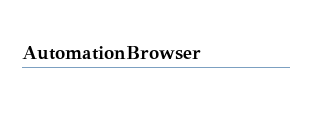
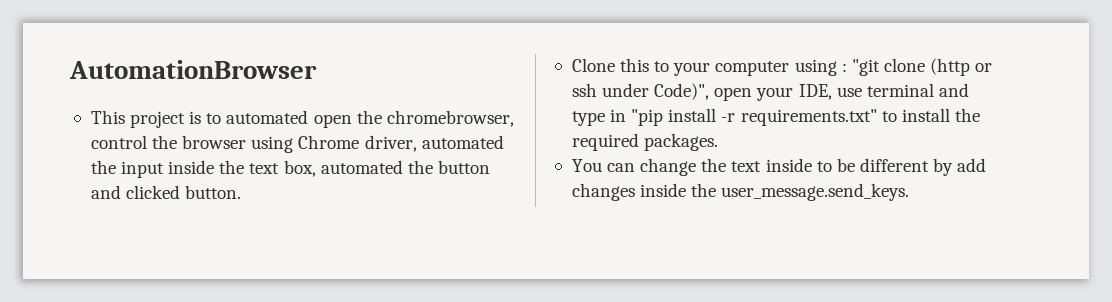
+ This project is to automated open the chromebrowser, control the browser using Chrome driver, automated the input inside the text box, automated the button and clicked button.
+ Clone this to your computer using : "git clone (http or ssh under Code)", open your IDE, use terminal and type in "pip install -r requirements.txt" to install the required packages.
+ You can change the text inside to be different by add changes inside the user_message.send_keys.

